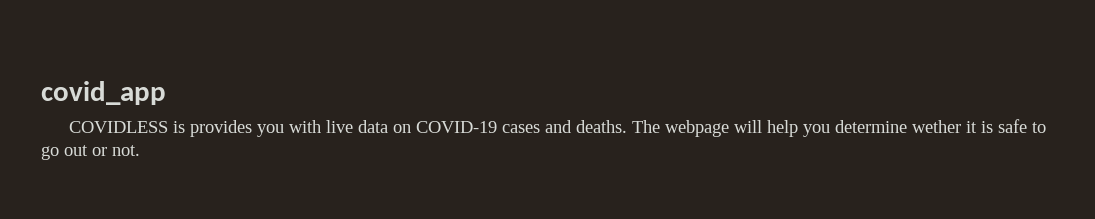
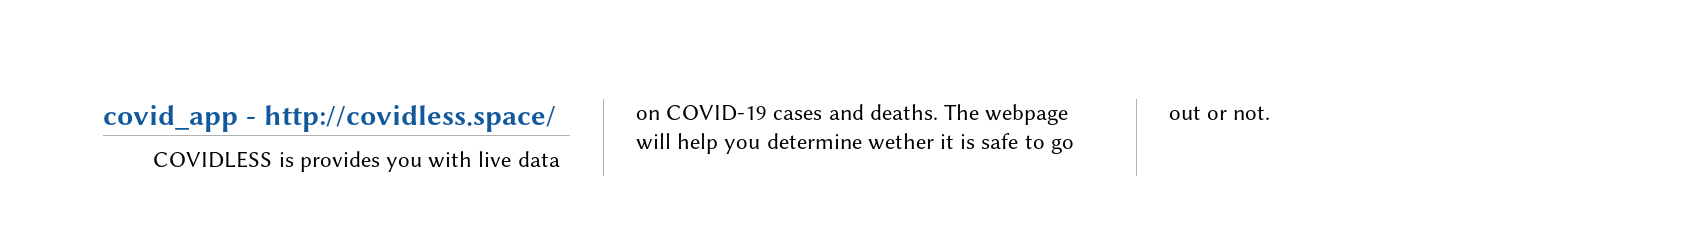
- covid_app
+ covid_app - http://covidless.space/

